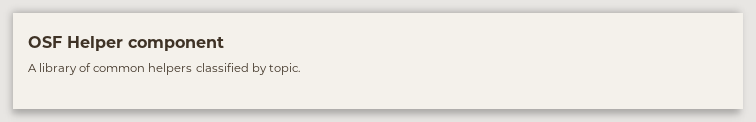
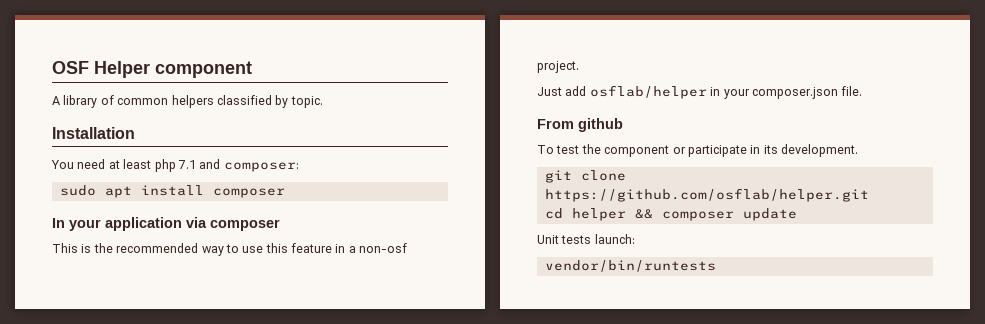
+ Installation
+ You need at least php 7.1 and composer:
+ sudo apt install composer
+ In your application via composer
+ This is the recommended way to use this feature in a non-osf project.
+ Just add osflab/helper in your composer.json file.
+ From github
+ To test the component or participate in its development.
+ git clone https://github.com/osflab/helper.git
+ cd helper && composer update
+ Unit tests launch:
+ vendor/bin/runtests

